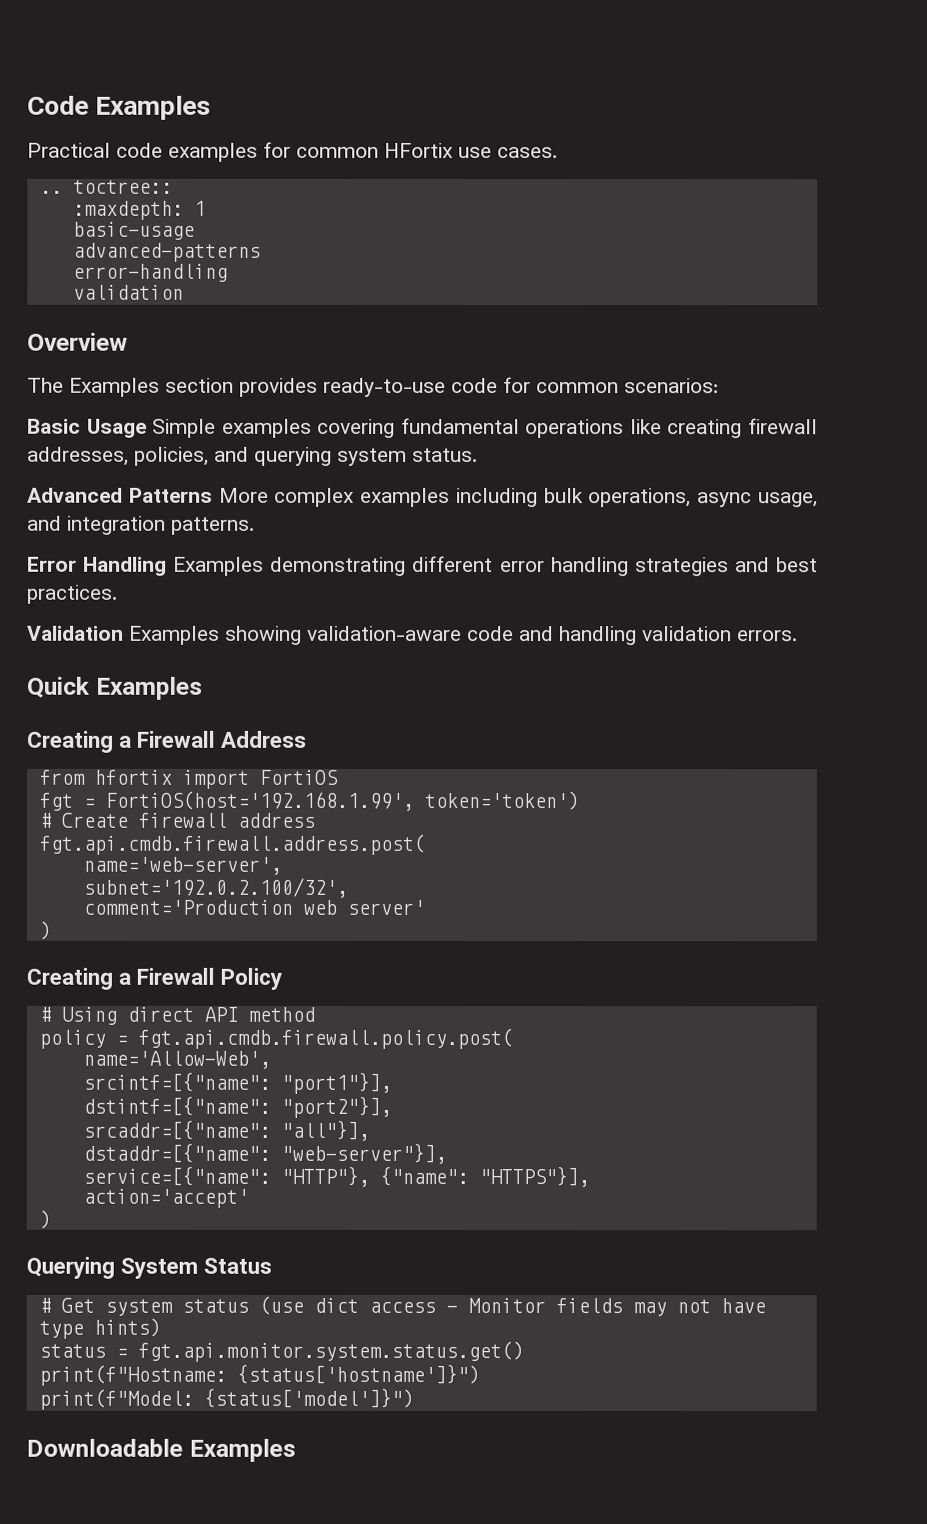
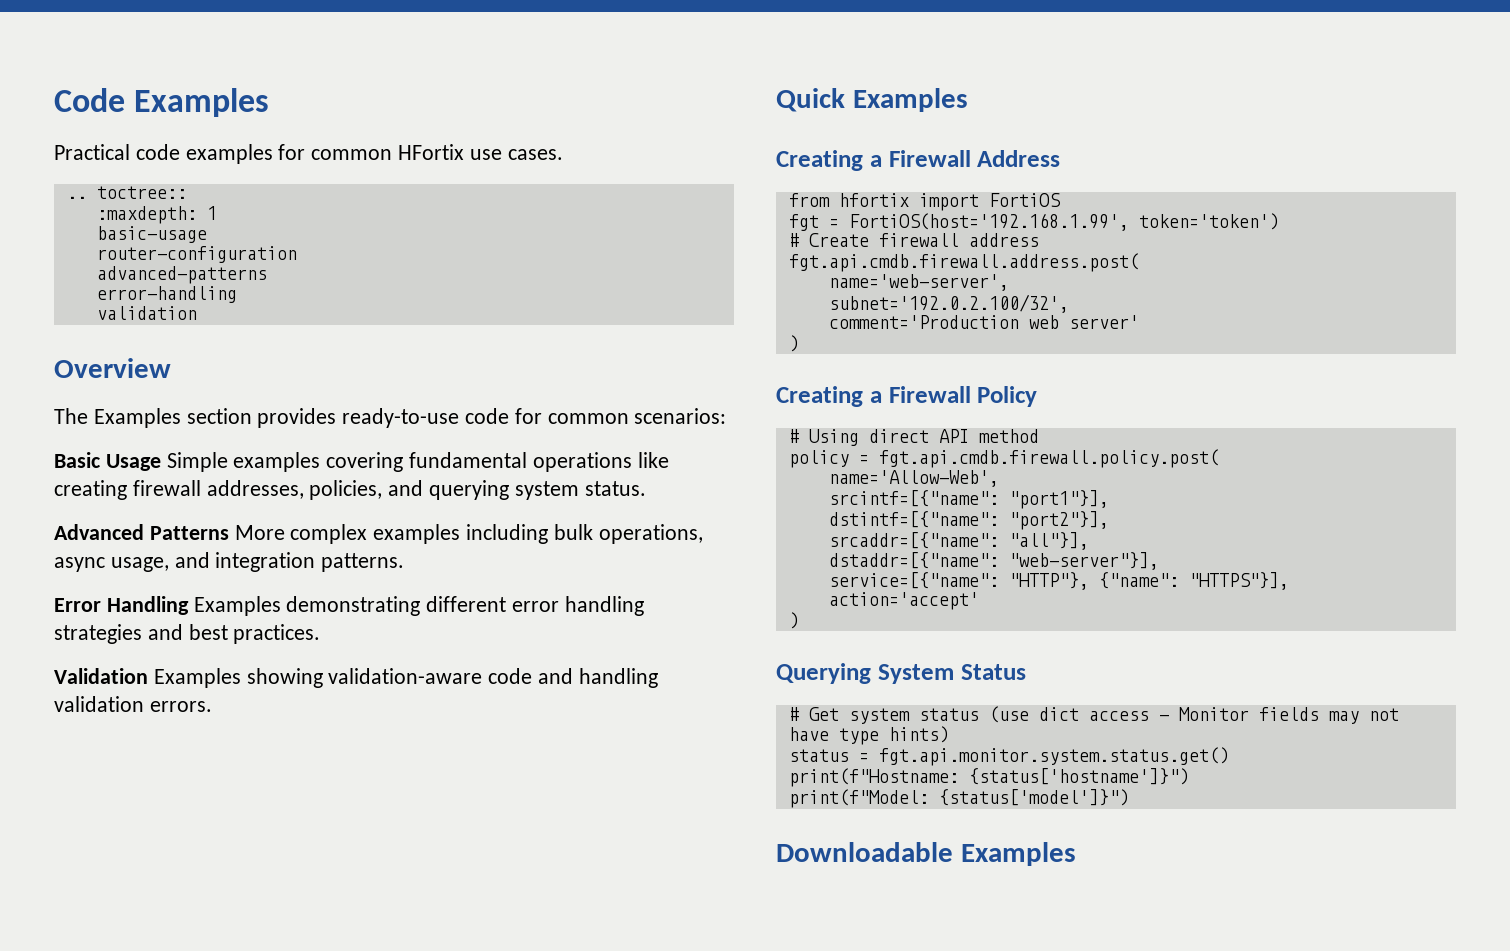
+ router-configuration

